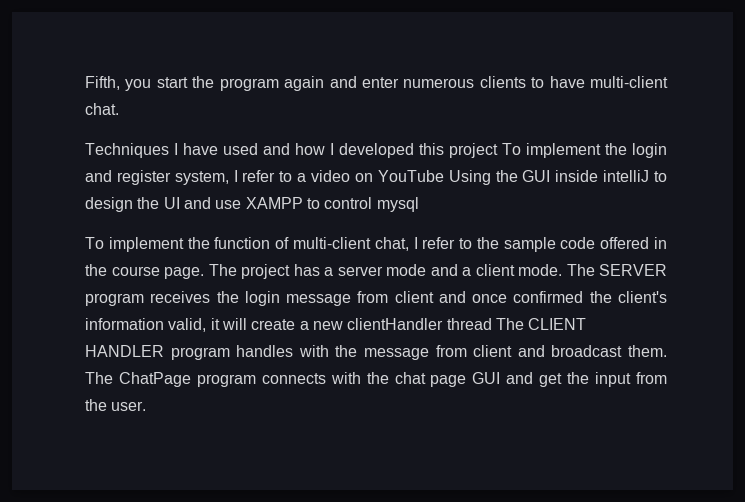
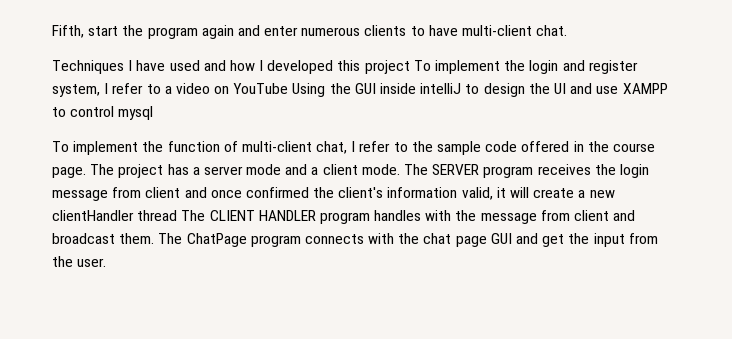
- Fifth, you start the program again and enter numerous clients to have multi-client chat.
+ Fifth, start the program again and enter numerous clients to have multi-client chat.

